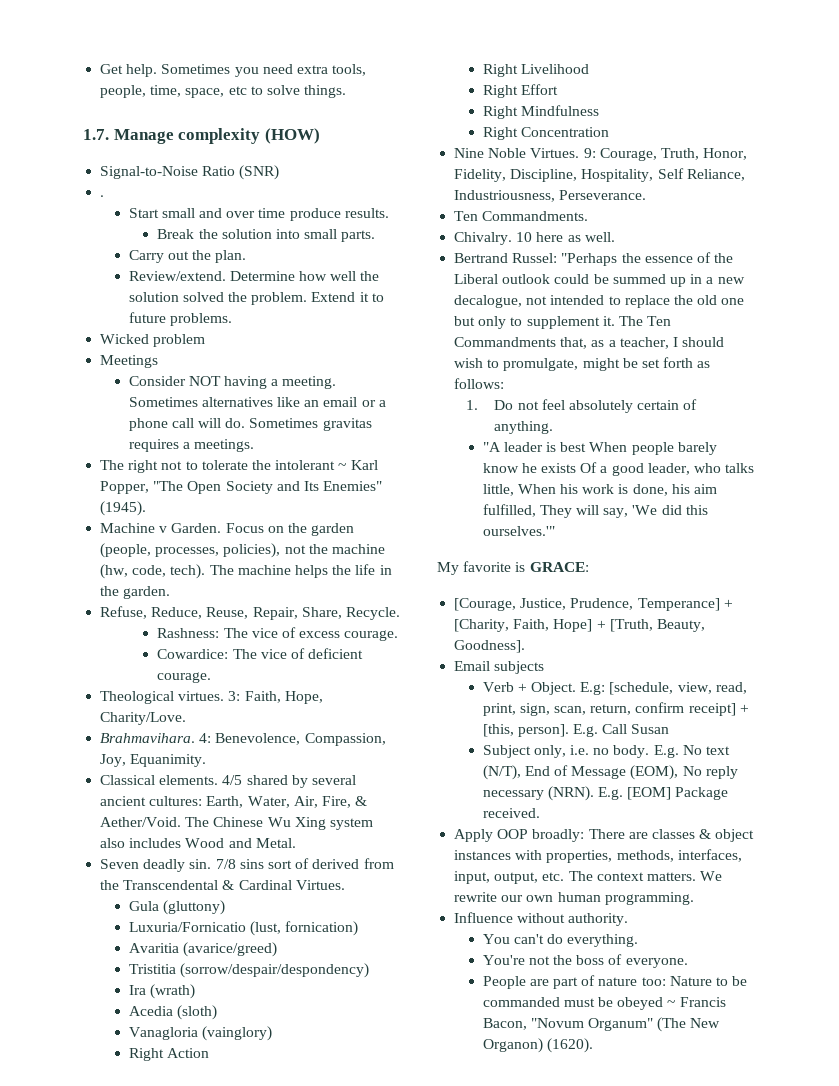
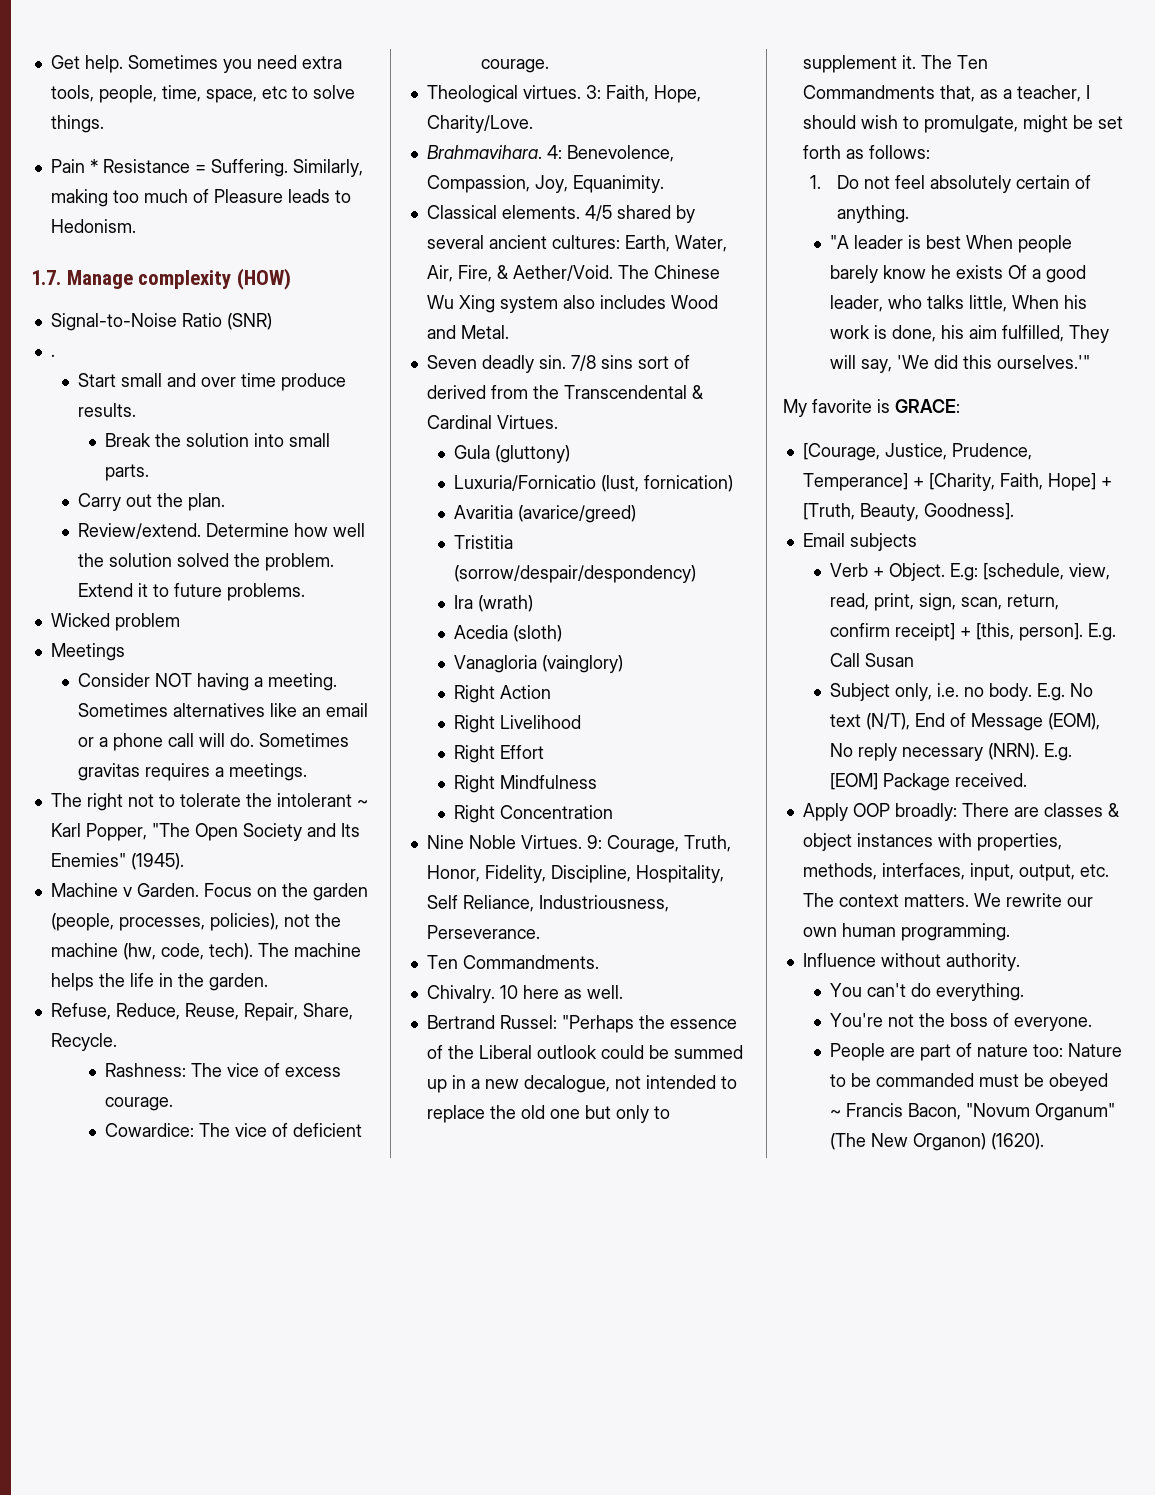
+ Pain * Resistance = Suffering. Similarly, making too much of Pleasure leads to Hedonism.

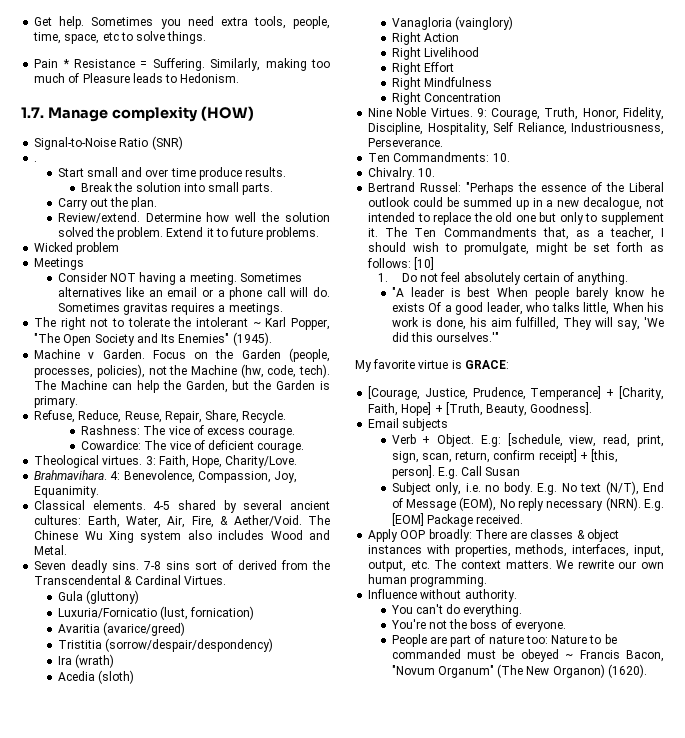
- Focus on the garden (people, processes, policies), not the machine (hw, code, tech).
+ Focus on the Garden (people, processes, policies), not the Machine (hw, code, tech).
- The machine helps the life in the garden.
+ The Machine can help the Garden, but the Garden is primary.
- 4/5 shared by several ancient cultures: Earth, Water, Air, Fire, & Aether/Void.
+ 4-5 shared by several ancient cultures: Earth, Water, Air, Fire, & Aether/Void.
- Seven deadly sin. 7/8 sins sort of derived from the Transcendental & Cardinal Virtues.
+ Seven deadly sins. 7-8 sins sort of derived from the Transcendental & Cardinal Virtues.
- Ten Commandments.
+ Ten Commandments: 10.
- Chivalry. 10 here as well.
+ Chivalry. 10.
- The Ten Commandments that, as a teacher, I should wish to promulgate, might be set forth as follows:
+ The Ten Commandments that, as a teacher, I should wish to promulgate, might be set forth as follows: [10]
- My favorite is GRACE:
+ My favorite virtue is GRACE:

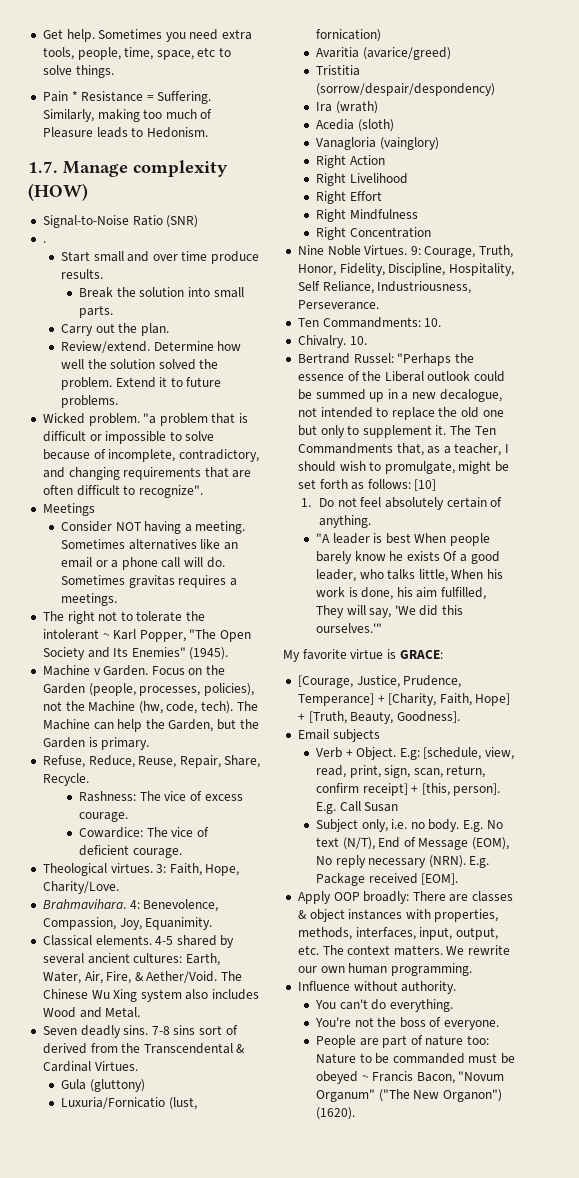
- Wicked problem
+ Wicked problem. "a problem that is difficult or impossible to solve because of incomplete, contradictory, and changing requirements that are often difficult to recognize".
- E.g. [EOM] Package received.
+ E.g. Package received [EOM].
- People are part of nature too: Nature to be commanded must be obeyed ~ Francis Bacon, "Novum Organum" (The New Organon) (1620).
+ People are part of nature too: Nature to be commanded must be obeyed ~ Francis Bacon, "Novum Organum" ("The New Organon") (1620).

